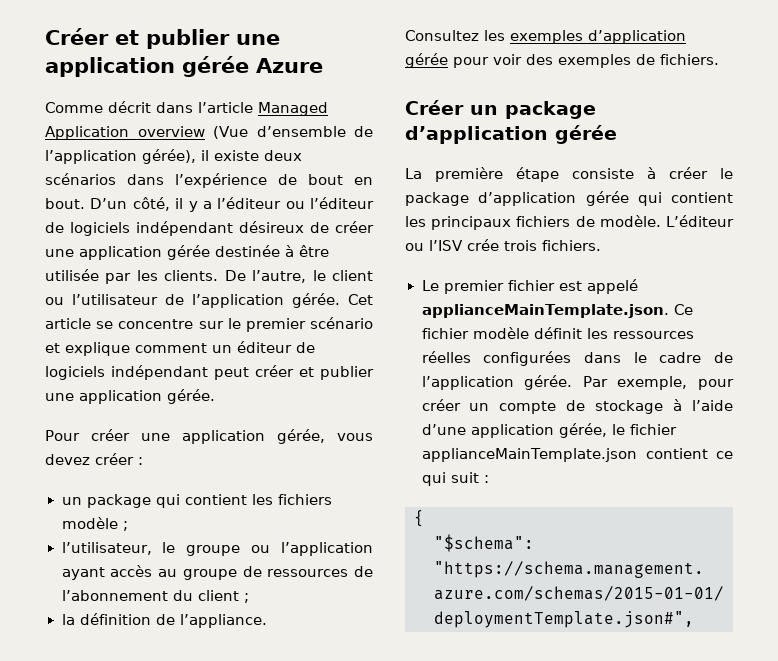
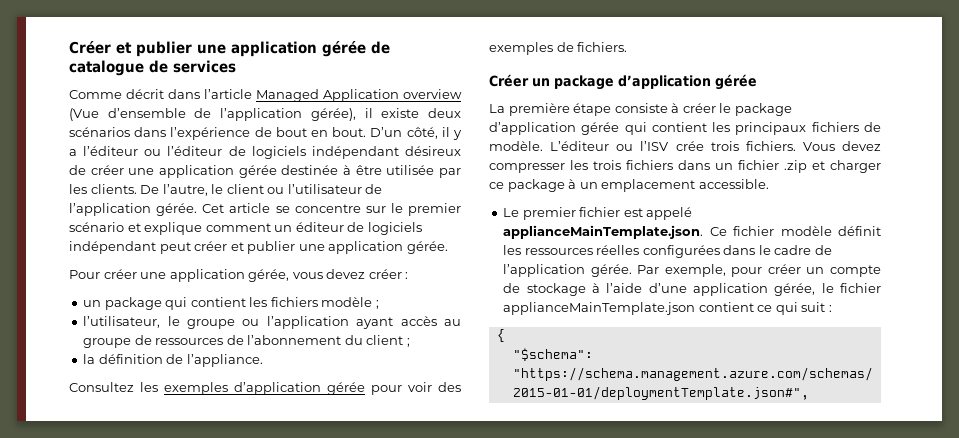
- Créer et publier une application gérée Azure
+ Créer et publier une application gérée de catalogue de services
+ Vous devez compresser les trois fichiers dans un fichier .zip et charger ce package à un emplacement accessible.

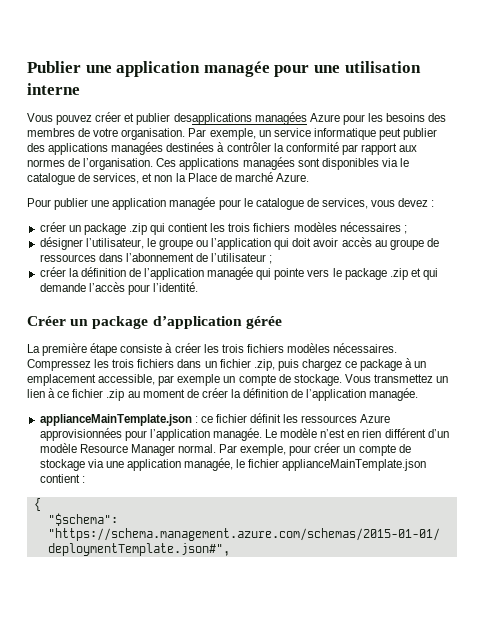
- Créer et publier une application gérée de catalogue de services
- Comme décrit dans l’article Managed Application overview (Vue d’ensemble de l’application gérée), il existe deux scénarios dans l’expérience de bout en bout. D’un côté, il y a l’éditeur ou l’éditeur de logiciels indépendant désireux de créer une application gérée destinée à être utilisée par les clients. De l’autre, le client ou l’utilisateur de l’application gérée. Cet article se concentre sur le premier scénario et explique comment un éditeur de logiciels indépendant peut créer et publier une application gérée.
- Pour créer une application gérée, vous devez créer :
- un package qui contient les fichiers modèle ;
- l’utilisateur, le groupe ou l’application ayant accès au groupe de ressources de l’abonnement du client ;
- la définition de l’appliance.
- Consultez les exemples d’application gérée pour voir des exemples de fichiers.
+ Publier une application managée pour une utilisation interne
+ Vous pouvez créer et publier desapplications managées Azure pour les besoins des membres de votre organisation. Par exemple, un service informatique peut publier des applications managées destinées à contrôler la conformité par rapport aux normes de l’organisation. Ces applications managées sont disponibles via le catalogue de services, et non la Place de marché Azure.
+ Pour publier une application managée pour le catalogue de services, vous devez :
+ créer un package .zip qui contient les trois fichiers modèles nécessaires ;
+ désigner l’utilisateur, le groupe ou l’application qui doit avoir accès au groupe de ressources dans l’abonnement de l’utilisateur ;
+ créer la définition de l’application managée qui pointe vers le package .zip et qui demande l’accès pour l’identité.
- La première étape consiste à créer le package d’application gérée qui contient les principaux fichiers de modèle. L’éditeur ou l’ISV crée trois fichiers. Vous devez compresser les trois fichiers dans un fichier .zip et charger ce package à un emplacement accessible.
- Le premier fichier est appelé applianceMainTemplate.json. Ce fichier modèle définit les ressources réelles configurées dans le cadre de l’application gérée.
+ La première étape consiste à créer les trois fichiers modèles nécessaires. Compressez les trois fichiers dans un fichier .zip, puis chargez ce package à un emplacement accessible, par exemple un compte de stockage. Vous transmettez un lien à ce fichier .zip au moment de créer la définition de l’application managée.
+ applianceMainTemplate.json : ce fichier définit les ressources Azure approvisionnées pour l’application managée. Le modèle n’est en rien différent d’un modèle Resource Manager normal.
- Par exemple, pour créer un compte de stockage à l’aide d’une application gérée, le fichier applianceMainTemplate.json contient ce qui suit :
+ Par exemple, pour créer un compte de stockage via une application managée, le fichier applianceMainTemplate.json contient :

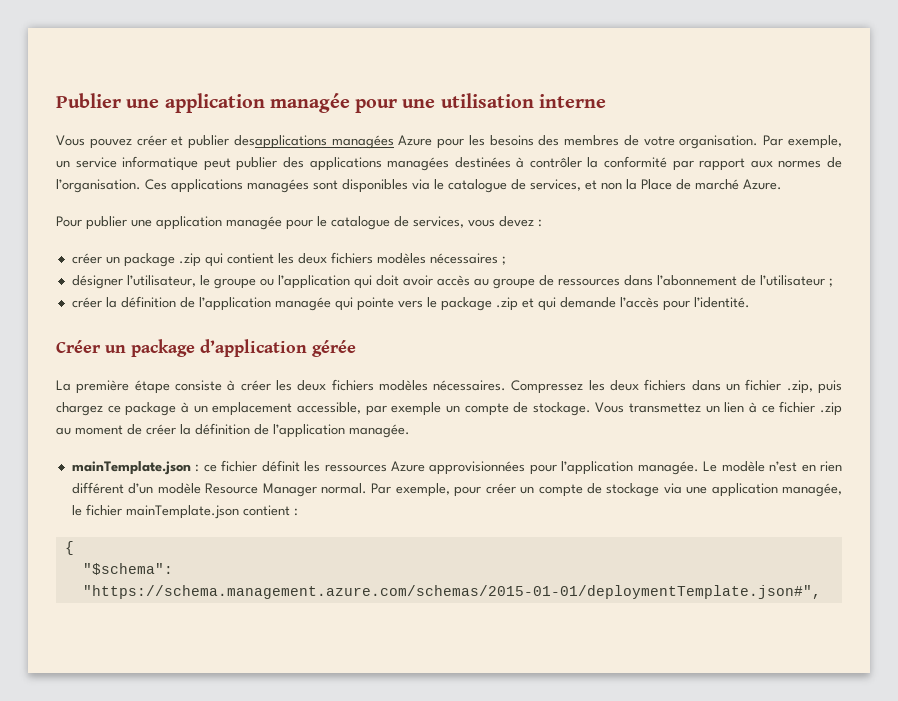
- créer un package .zip qui contient les trois fichiers modèles nécessaires ;
+ créer un package .zip qui contient les deux fichiers modèles nécessaires ;
- La première étape consiste à créer les trois fichiers modèles nécessaires.
+ La première étape consiste à créer les deux fichiers modèles nécessaires.
- Compressez les trois fichiers dans un fichier .zip, puis chargez ce package à un emplacement accessible, par exemple un compte de stockage.
+ Compressez les deux fichiers dans un fichier .zip, puis chargez ce package à un emplacement accessible, par exemple un compte de stockage.
- applianceMainTemplate.json : ce fichier définit les ressources Azure approvisionnées pour l’application managée.
+ mainTemplate.json : ce fichier définit les ressources Azure approvisionnées pour l’application managée.
- Par exemple, pour créer un compte de stockage via une application managée, le fichier applianceMainTemplate.json contient :
+ Par exemple, pour créer un compte de stockage via une application managée, le fichier mainTemplate.json contient :

